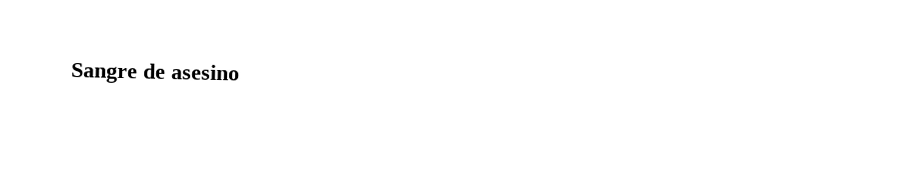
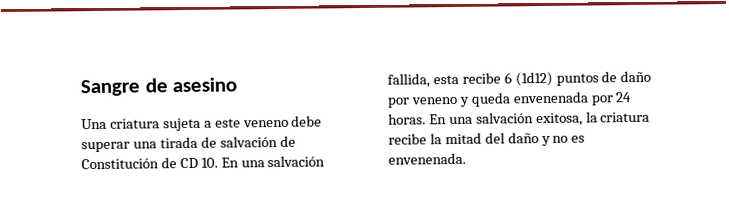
+ Una criatura sujeta a este veneno debe superar una tirada de salvación de Constitución de CD 10. En una salvación fallida, esta recibe 6 (1d12) puntos de daño por veneno y queda envenenada por 24 horas. En una salvación exitosa, la criatura recibe la mitad del daño y no es envenenada.

